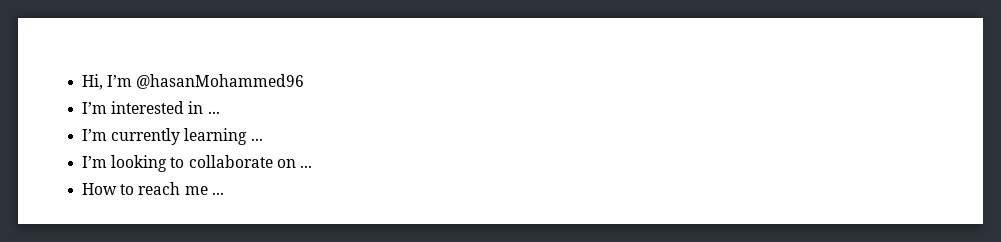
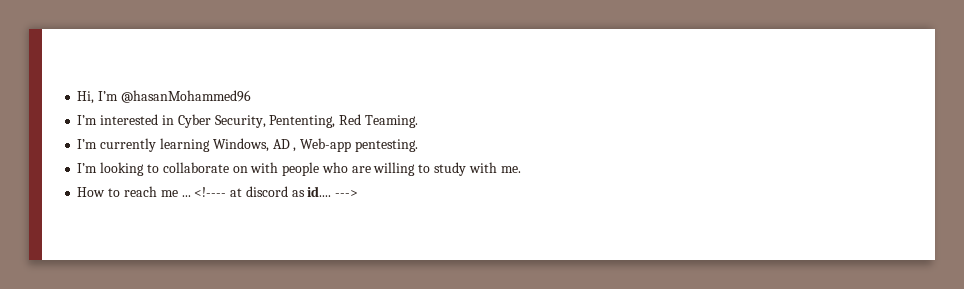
- I’m interested in ...
- I’m currently learning ...
+ I’m interested in Cyber Security, Pententing, Red Teaming.
+ I’m currently learning Windows, AD , Web-app pentesting.
- I’m looking to collaborate on ...
+ I’m looking to collaborate on with people who are willing to study with me.
+ <!---- at discord as id.... --->

